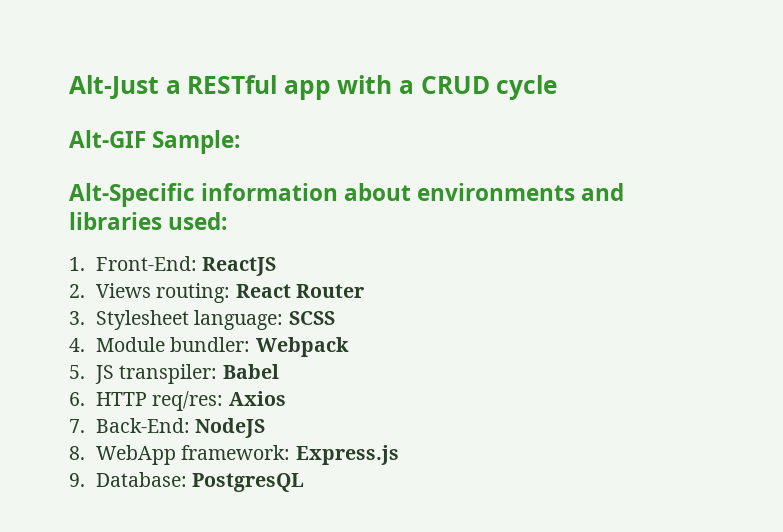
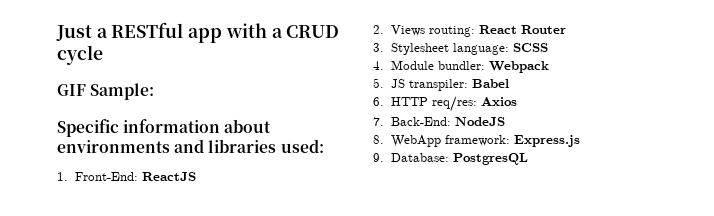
- Alt-Just a RESTful app with a CRUD cycle
+ Just a RESTful app with a CRUD cycle
- Alt-GIF Sample:
+ GIF Sample:
- Alt-Specific information about environments and libraries used:
+ Specific information about environments and libraries used:

